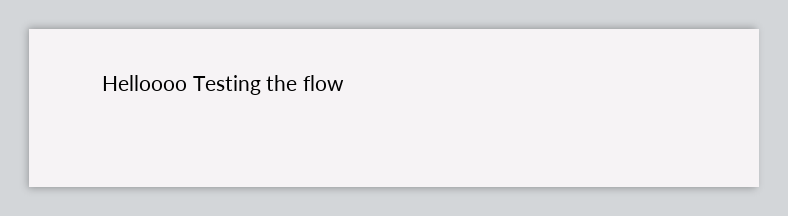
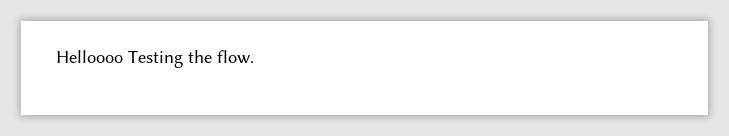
- Helloooo Testing the flow
+ Helloooo Testing the flow.

